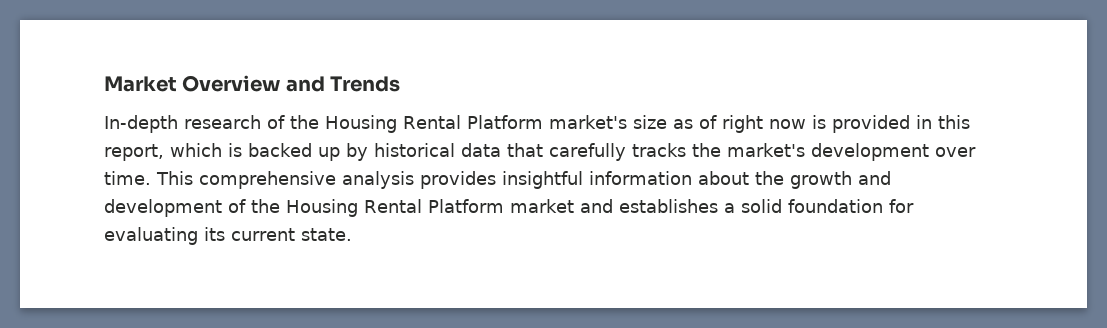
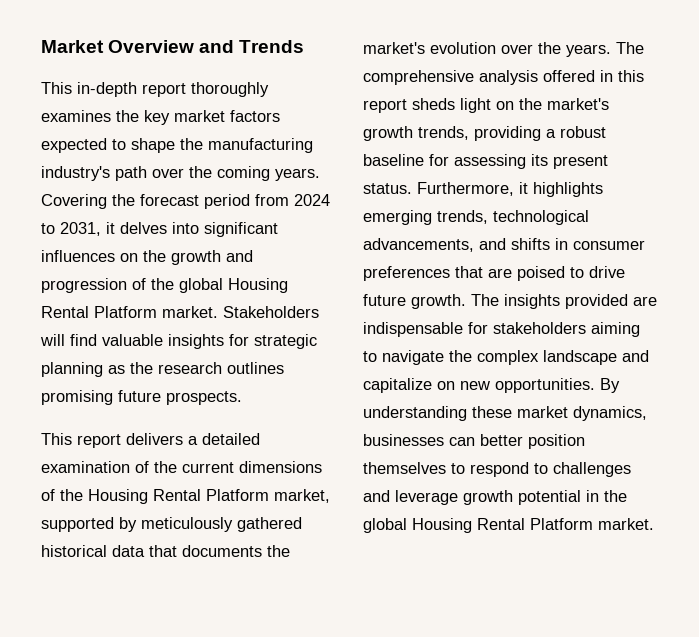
- In-depth research of the Housing Rental Platform market's size as of right now is provided in this report, which is backed up by historical data that carefully tracks the market's development over time. This comprehensive analysis provides insightful information about the growth and development of the Housing Rental Platform market and establishes a solid foundation for evaluating its current state.
+ This in-depth report thoroughly examines the key market factors expected to shape the manufacturing industry's path over the coming years. Covering the forecast period from 2024 to 2031, it delves into significant influences on the growth and progression of the global Housing Rental Platform market. Stakeholders will find valuable insights for strategic planning as the research outlines promising future prospects.
+ This report delivers a detailed examination of the current dimensions of the Housing Rental Platform market, supported by meticulously gathered historical data that documents the market's evolution over the years. The comprehensive analysis offered in this report sheds light on the market's growth trends, providing a robust baseline for assessing its present status. Furthermore, it highlights emerging trends, technological advancements, and shifts in consumer preferences that are poised to drive future growth. The insights provided are indispensable for stakeholders aiming to navigate the complex landscape and capitalize on new opportunities. By understanding these market dynamics, businesses can better position themselves to respond to challenges and leverage growth potential in the global Housing Rental Platform market.

